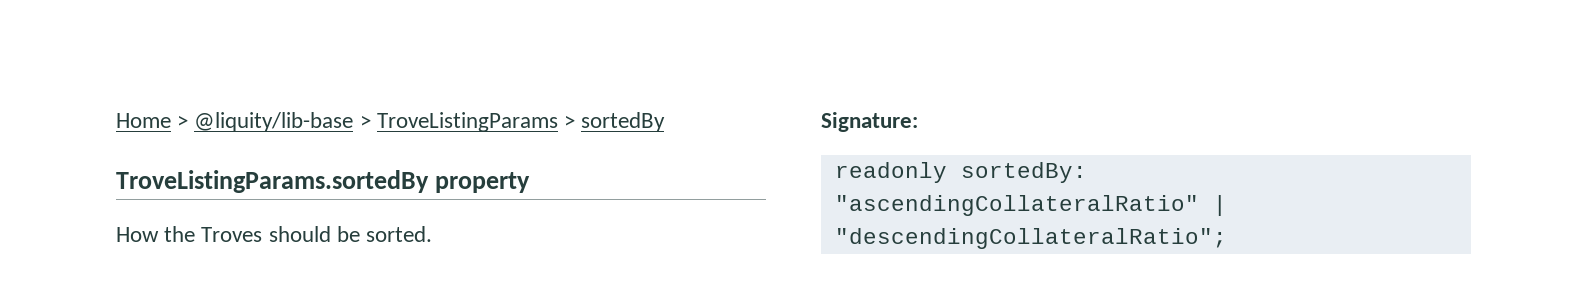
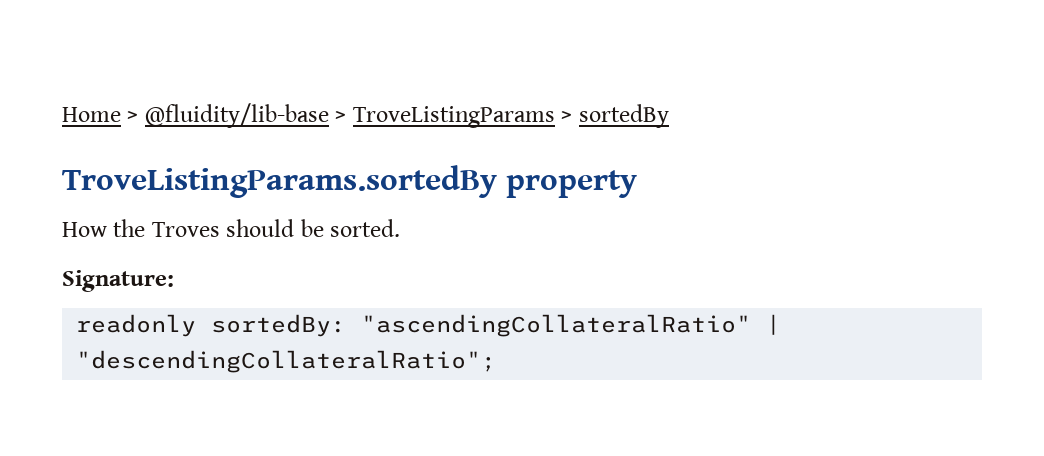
- Home > @liquity/lib-base > TroveListingParams > sortedBy
+ Home > @fluidity/lib-base > TroveListingParams > sortedBy

